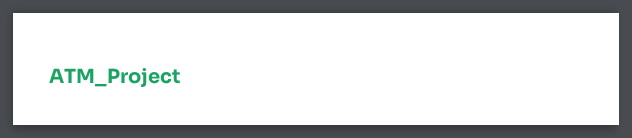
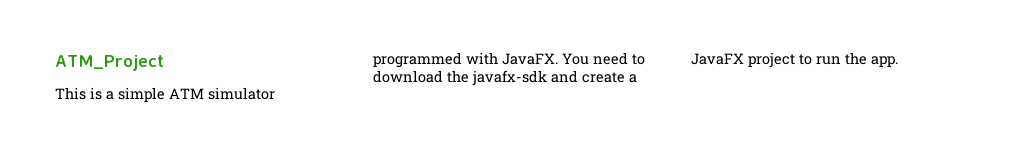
+ This is a simple ATM simulator programmed with JavaFX. You need to download the javafx-sdk and create a JavaFX project to run the app.

